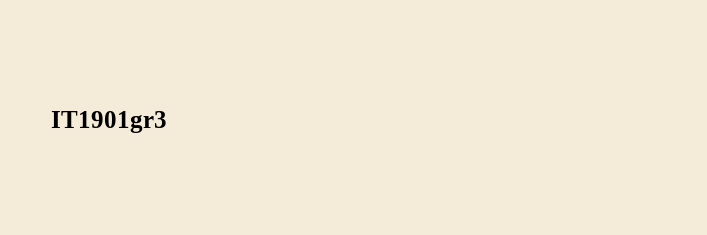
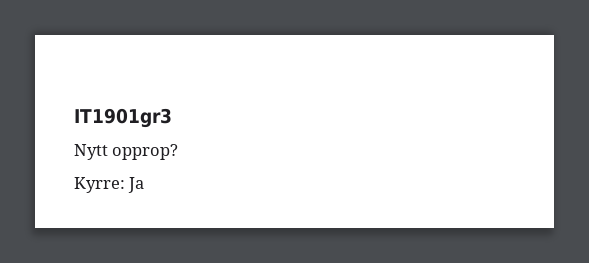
+ Nytt opprop?
+ Kyrre: Ja

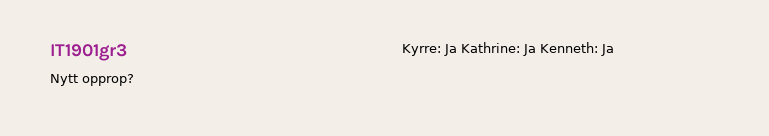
- Kyrre: Ja
+ Kyrre: Ja Kathrine: Ja Kenneth: Ja

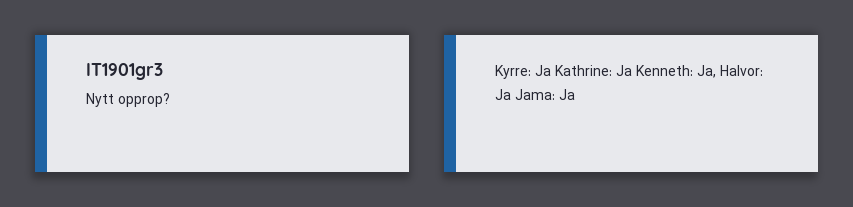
- Kyrre: Ja Kathrine: Ja Kenneth: Ja
+ Kyrre: Ja Kathrine: Ja Kenneth: Ja, Halvor: Ja Jama: Ja

